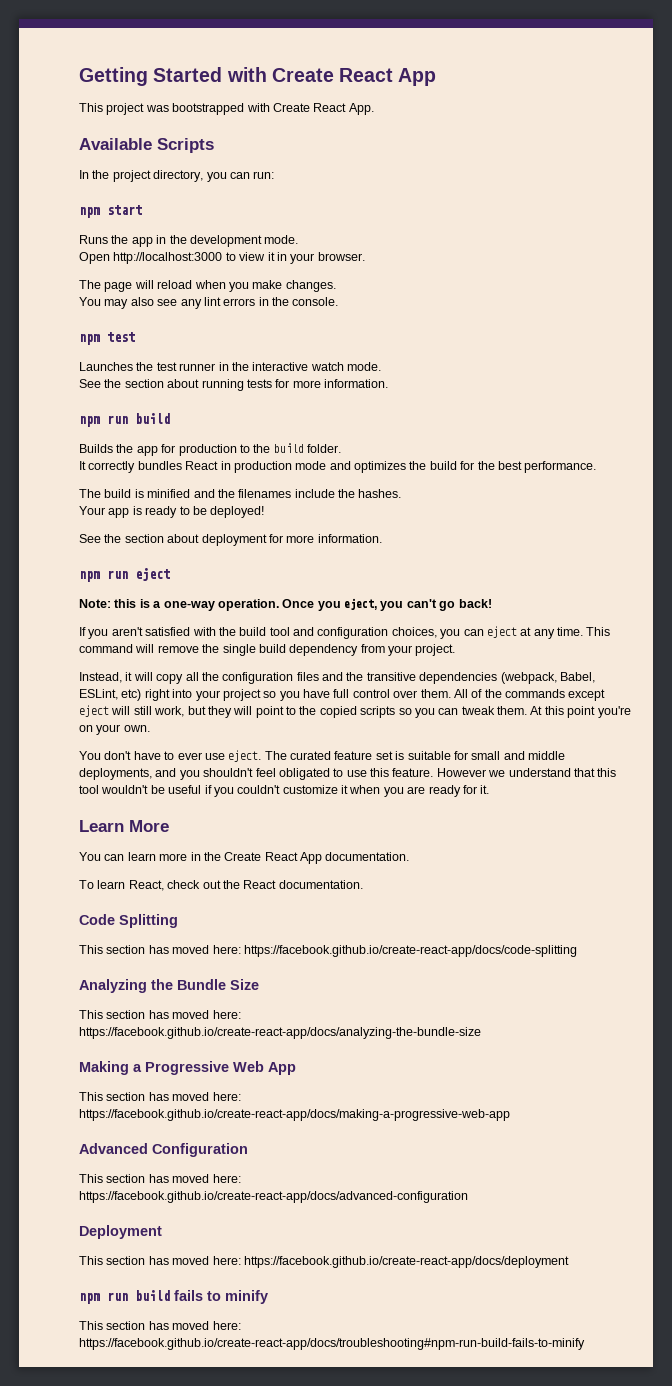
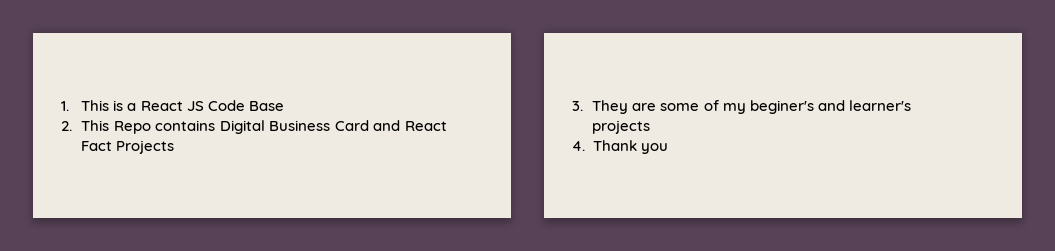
- Getting Started with Create React App
- This project was bootstrapped with Create React App.
- Available Scripts
- In the project directory, you can run:
- npm start
- Runs the app in the development mode.
- Open http://localhost:3000 to view it in your browser.
- The page will reload when you make changes.
- You may also see any lint errors in the console.
- npm test
- Launches the test runner in the interactive watch mode.
- See the section about running tests for more information.
- npm run build
- Builds the app for production to the build folder.
- It correctly bundles React in production mode and optimizes the build for the best performance.
- The build is minified and the filenames include the hashes.
- Your app is ready to be deployed!
- See the section about deployment for more information.
- npm run eject
- Note: this is a one-way operation. Once you eject, you can't go back!
- If you aren't satisfied with the build tool and configuration choices, you can eject at any time. This command will remove the single build dependency from your project.
- Instead, it will copy all the configuration files and the transitive dependencies (webpack, Babel, ESLint, etc) right into your project so you have full control over them. All of the commands except eject will still work, but they will point to the copied scripts so you can tweak them. At this point you're on your own.
- You don't have to ever use eject. The curated feature set is suitable for small and middle deployments, and you shouldn't feel obligated to use this feature. However we understand that this tool wouldn't be useful if you couldn't customize it when you are ready for it.
- Learn More
- You can learn more in the Create React App documentation.
- To learn React, check out the React documentation.
- Code Splitting
- This section has moved here: https://facebook.github.io/create-react-app/docs/code-splitting
- Analyzing the Bundle Size
- This section has moved here: https://facebook.github.io/create-react-app/docs/analyzing-the-bundle-size
- Making a Progressive Web App
- This section has moved here: https://facebook.github.io/create-react-app/docs/making-a-progressive-web-app
- Advanced Configuration
- This section has moved here: https://facebook.github.io/create-react-app/docs/advanced-configuration
- Deployment
- This section has moved here: https://facebook.github.io/create-react-app/docs/deployment
- npm run build fails to minify
- This section has moved here: https://facebook.github.io/create-react-app/docs/troubleshooting#npm-run-build-fails-to-minify
+ 1. This is a React JS Code Base
+ 2. This Repo contains Digital Business Card and React Fact Projects
+ 3. They are some of my beginer's and learner's projects
+ 4. Thank you

